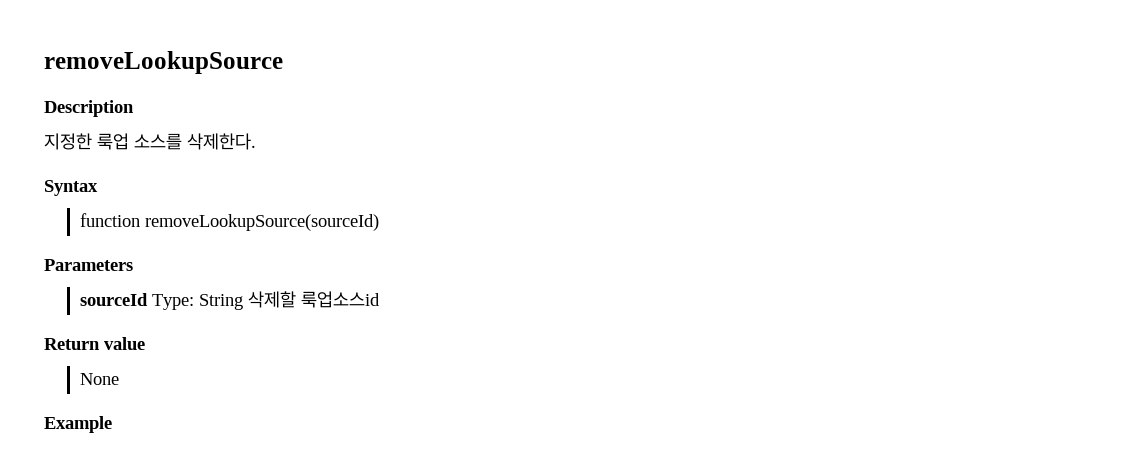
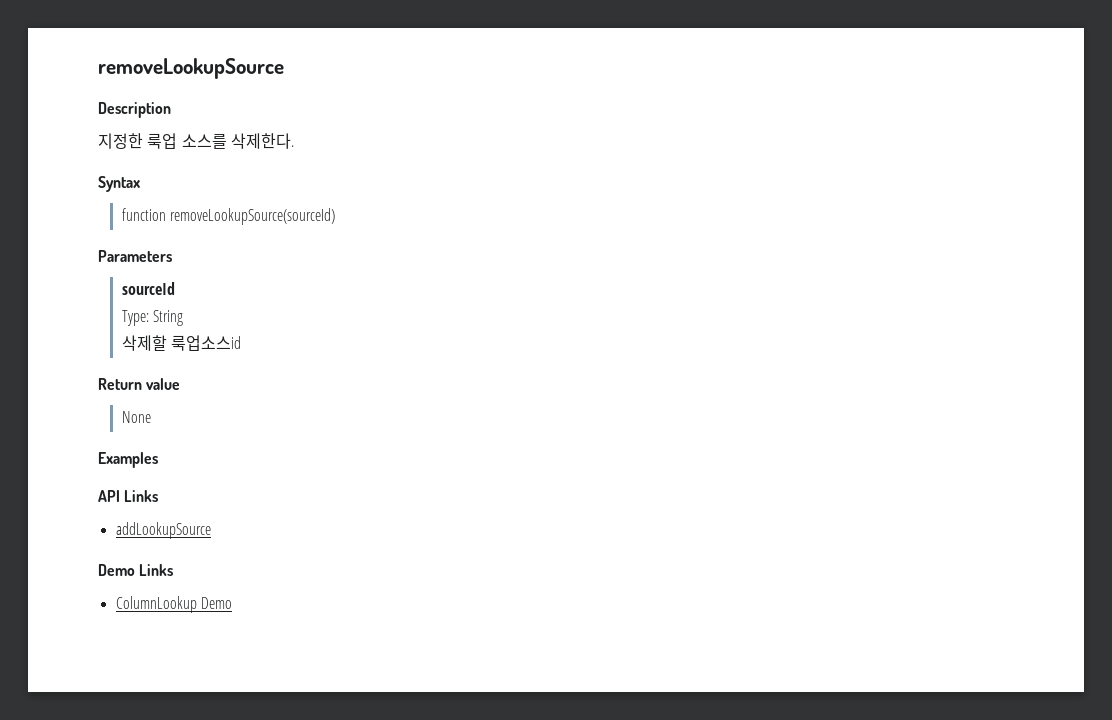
- sourceId Type: String 삭제할 룩업소스id
+ sourceId
+ Type: String
+ 삭제할 룩업소스id
- Example
+ Examples
+ API Links
+ addLookupSource
+ Demo Links
+ ColumnLookup Demo

